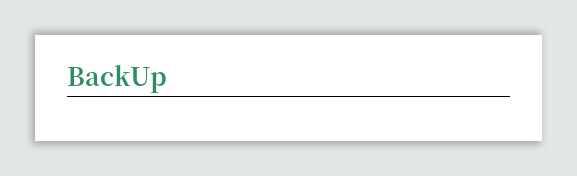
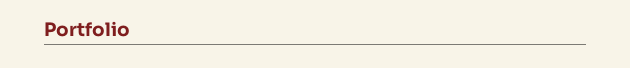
- BackUp
+ Portfolio

